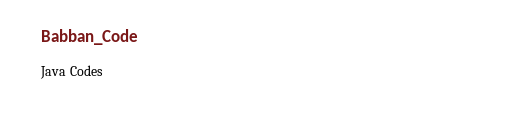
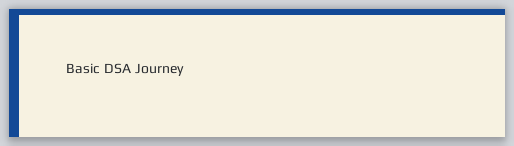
- Babban_Code
- Java Codes
+ Basic DSA Journey

